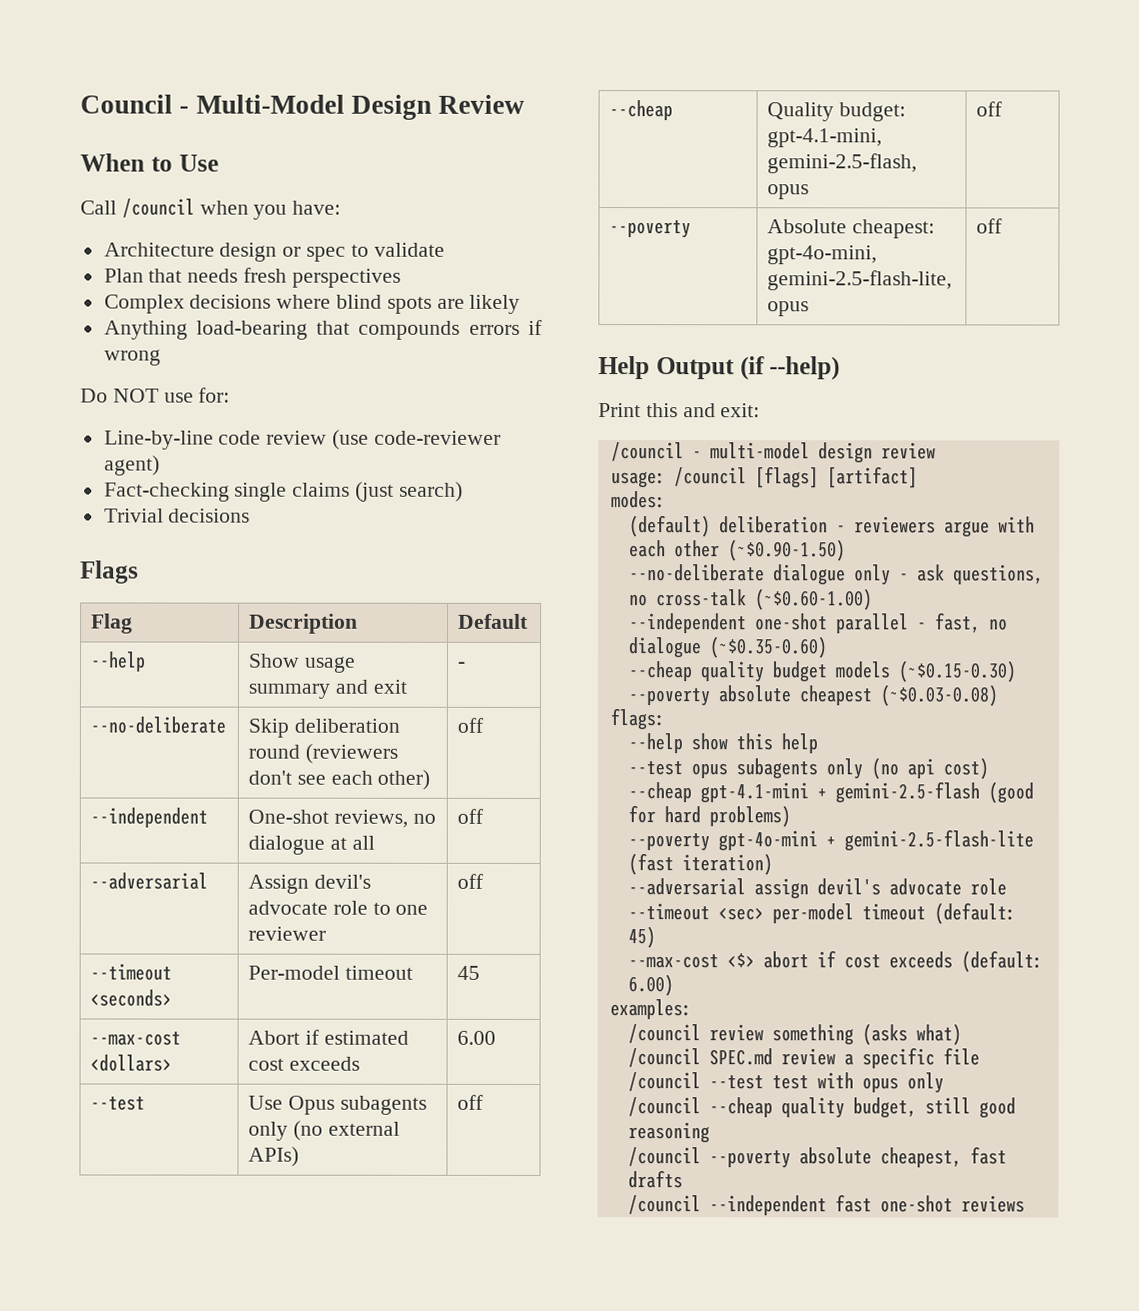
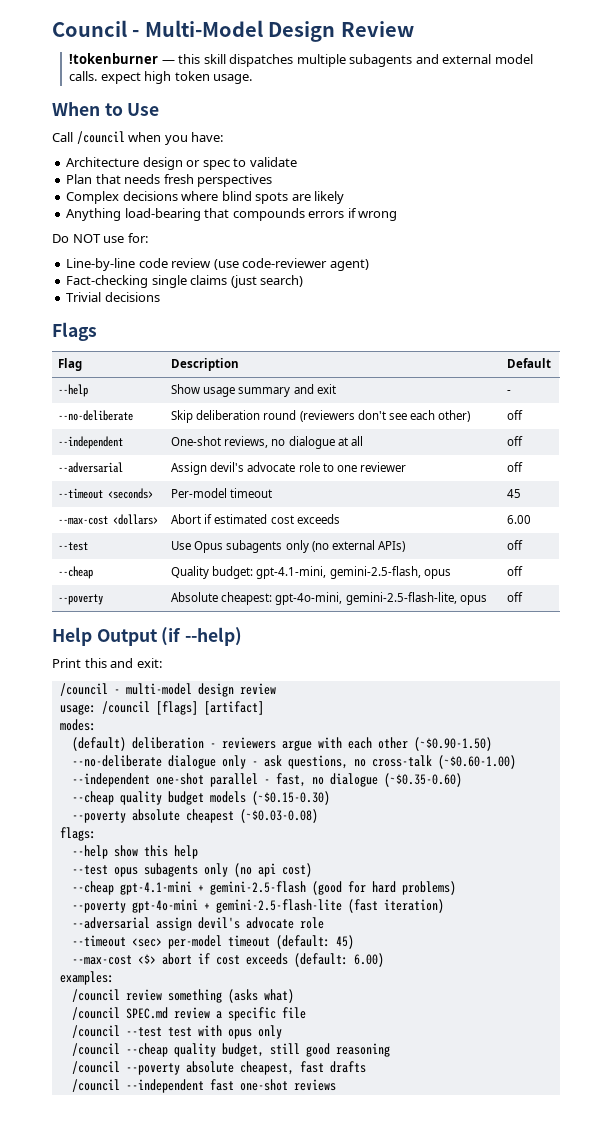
+ !tokenburner — this skill dispatches multiple subagents and external model calls. expect high token usage.

